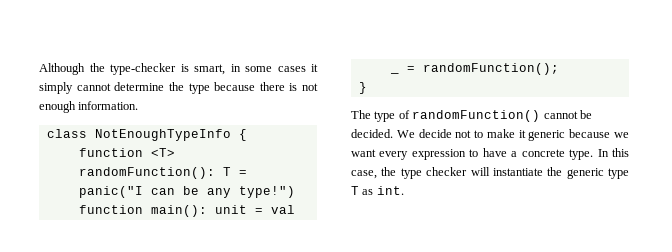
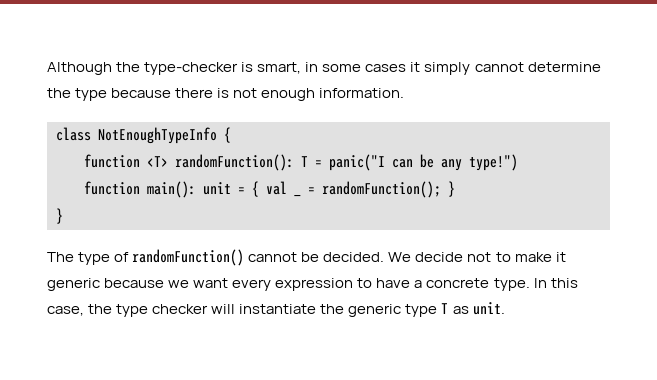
- function main(): unit = val _ = randomFunction();
+ function main(): unit = { val _ = randomFunction(); }
- In this case, the type checker will instantiate the generic type T as int.
+ In this case, the type checker will instantiate the generic type T as unit.

